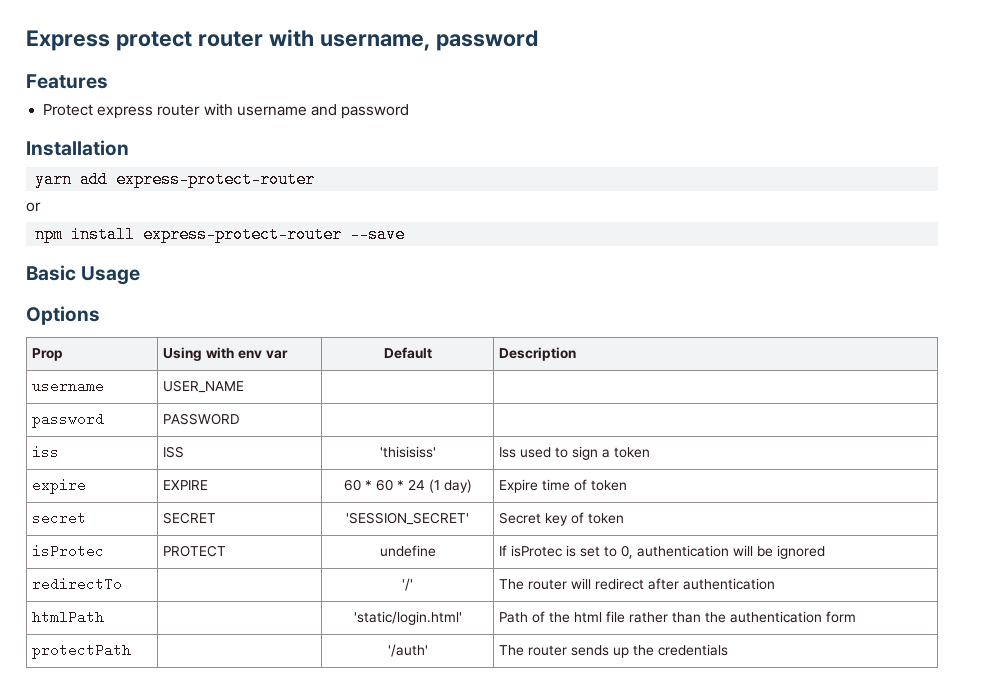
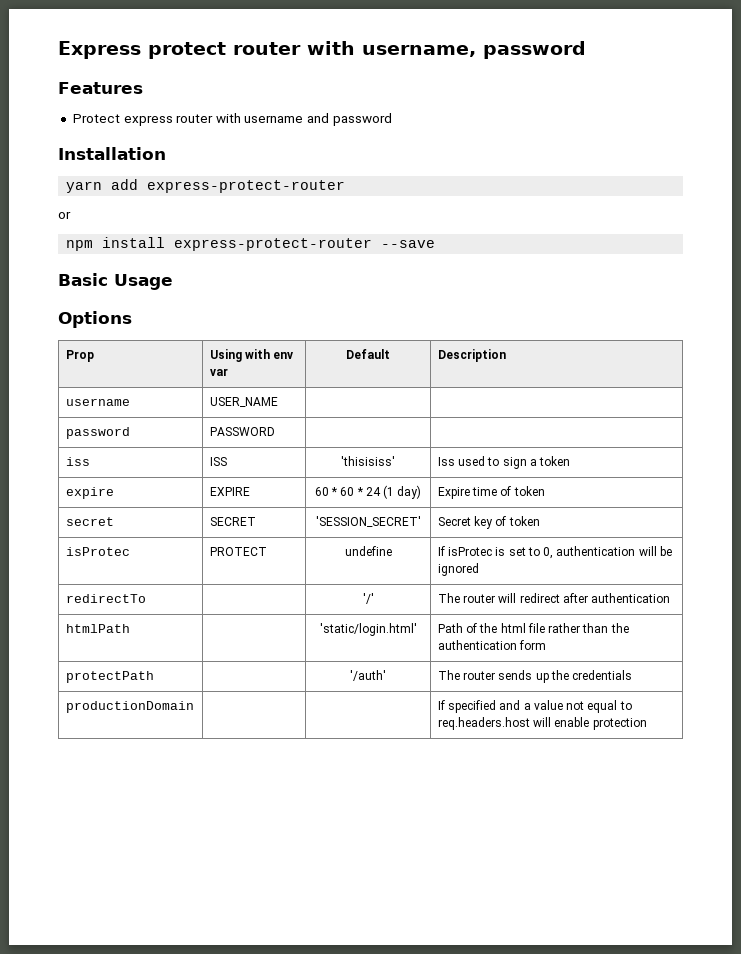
+ productionDomain | | | If specified and a value not equal to req.headers.host will enable protection

